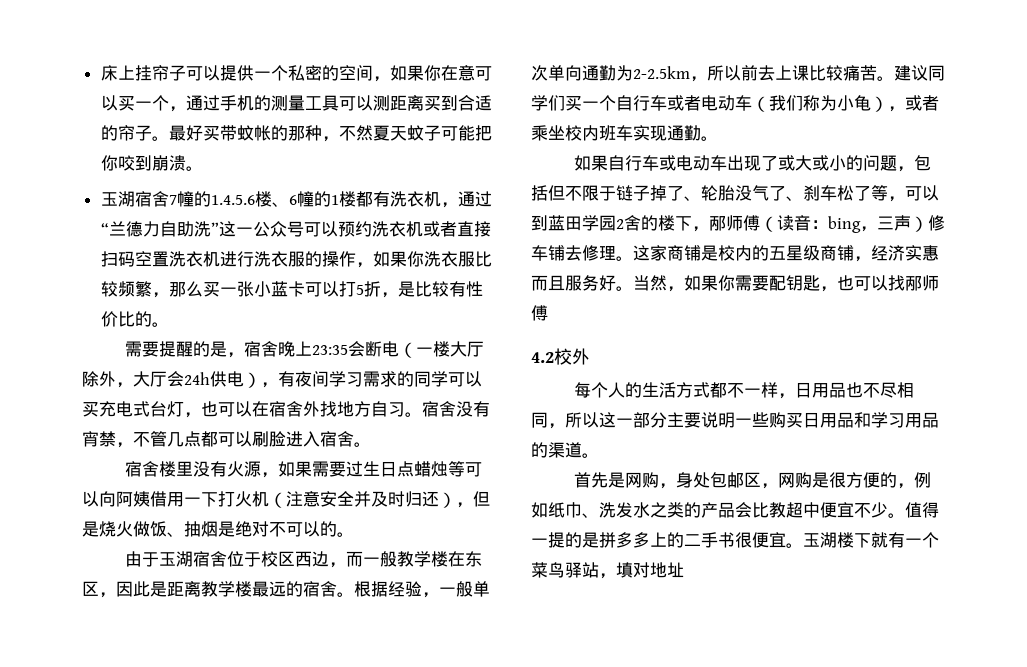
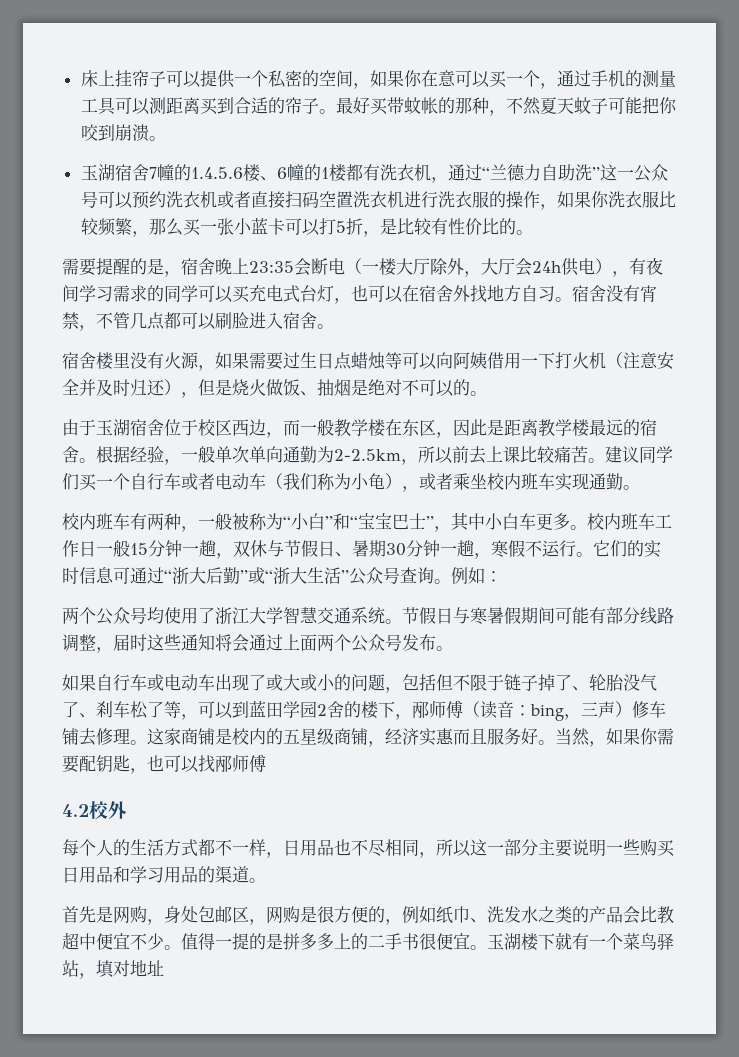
+ 校内班车有两种，一般被称为“小白”和“宝宝巴士”，其中小白车更多。校内班车工作日一般15分钟一趟，双休与节假日、暑期30分钟一趟，寒假不运行。它们的实时信息可通过“浙大后勤”或“浙大生活”公众号查询。例如：
+ 两个公众号均使用了浙江大学智慧交通系统。节假日与寒暑假期间可能有部分线路调整，届时这些通知将会通过上面两个公众号发布。

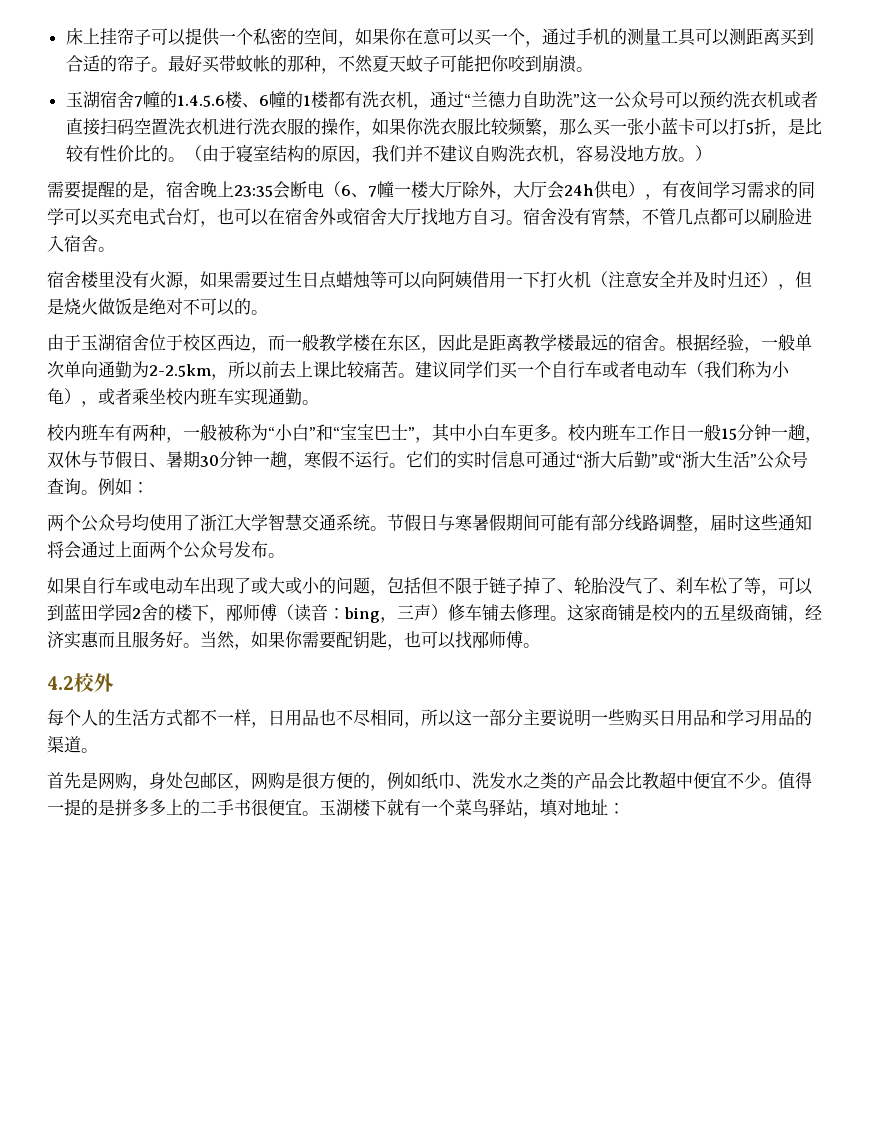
+ （由于寝室结构的原因，我们并不建议自购洗衣机，容易没地方放。）
- 需要提醒的是，宿舍晚上23:35会断电（一楼大厅除外，大厅会24h供电），有夜间学习需求的同学可以买充电式台灯，也可以在宿舍外找地方自习。
+ 需要提醒的是，宿舍晚上23:35会断电（6、7幢一楼大厅除外，大厅会24h供电），有夜间学习需求的同学可以买充电式台灯，也可以在宿舍外或宿舍大厅找地方自习。
- 宿舍楼里没有火源，如果需要过生日点蜡烛等可以向阿姨借用一下打火机（注意安全并及时归还），但是烧火做饭、抽烟是绝对不可以的。
+ 宿舍楼里没有火源，如果需要过生日点蜡烛等可以向阿姨借用一下打火机（注意安全并及时归还），但是烧火做饭是绝对不可以的。
- 当然，如果你需要配钥匙，也可以找邴师傅
+ 当然，如果你需要配钥匙，也可以找邴师傅。
- 玉湖楼下就有一个菜鸟驿站，填对地址
+ 玉湖楼下就有一个菜鸟驿站，填对地址：

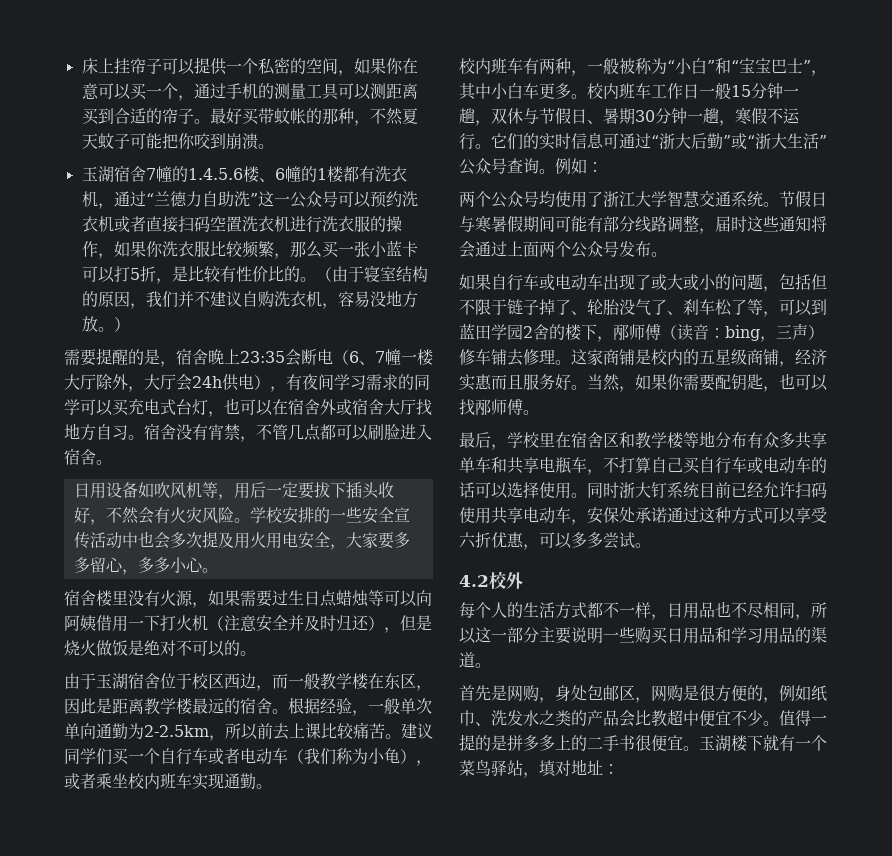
+ 日用设备如吹风机等，用后一定要拔下插头收好，不然会有火灾风险。学校安排的一些安全宣传活动中也会多次提及用火用电安全，大家要多多留心，多多小心。
+ 最后，学校里在宿舍区和教学楼等地分布有众多共享单车和共享电瓶车，不打算自己买自行车或电动车的话可以选择使用。同时浙大钉系统目前已经允许扫码使用共享电动车，安保处承诺通过这种方式可以享受六折优惠，可以多多尝试。

